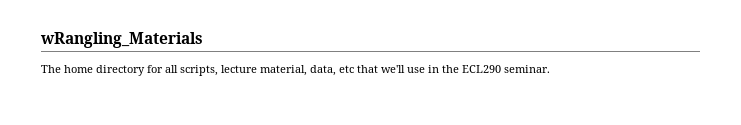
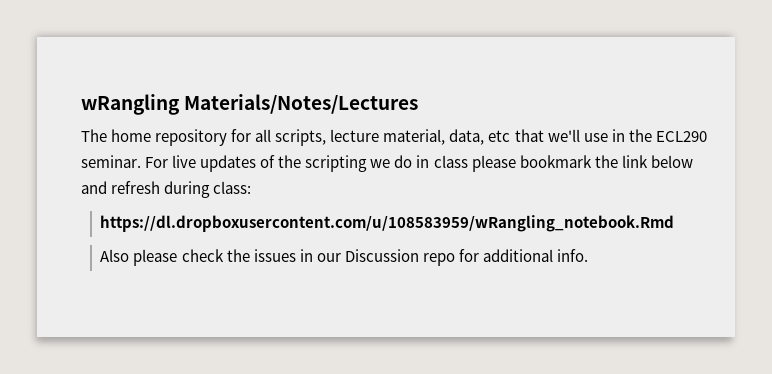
- wRangling_Materials
+ wRangling Materials/Notes/Lectures
- The home directory for all scripts, lecture material, data, etc that we'll use in the ECL290 seminar.
+ The home repository for all scripts, lecture material, data, etc that we'll use in the ECL290 seminar.
+ For live updates of the scripting we do in class please bookmark the link below and refresh during class:
+ https://dl.dropboxusercontent.com/u/108583959/wRangling_notebook.Rmd
+ Also please check the issues in our Discussion repo for additional info.

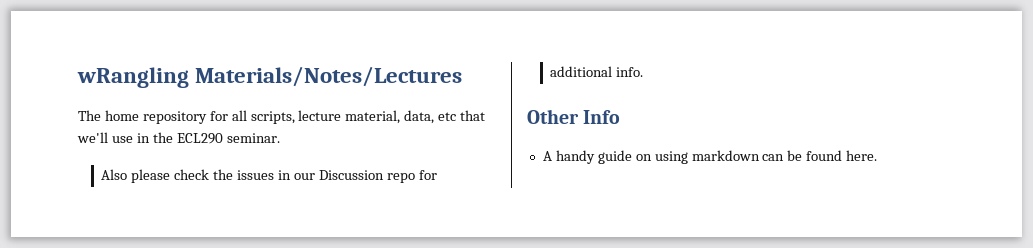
- For live updates of the scripting we do in class please bookmark the link below and refresh during class:
- https://dl.dropboxusercontent.com/u/108583959/wRangling_notebook.Rmd
+ Other Info
+ A handy guide on using markdown can be found here.

